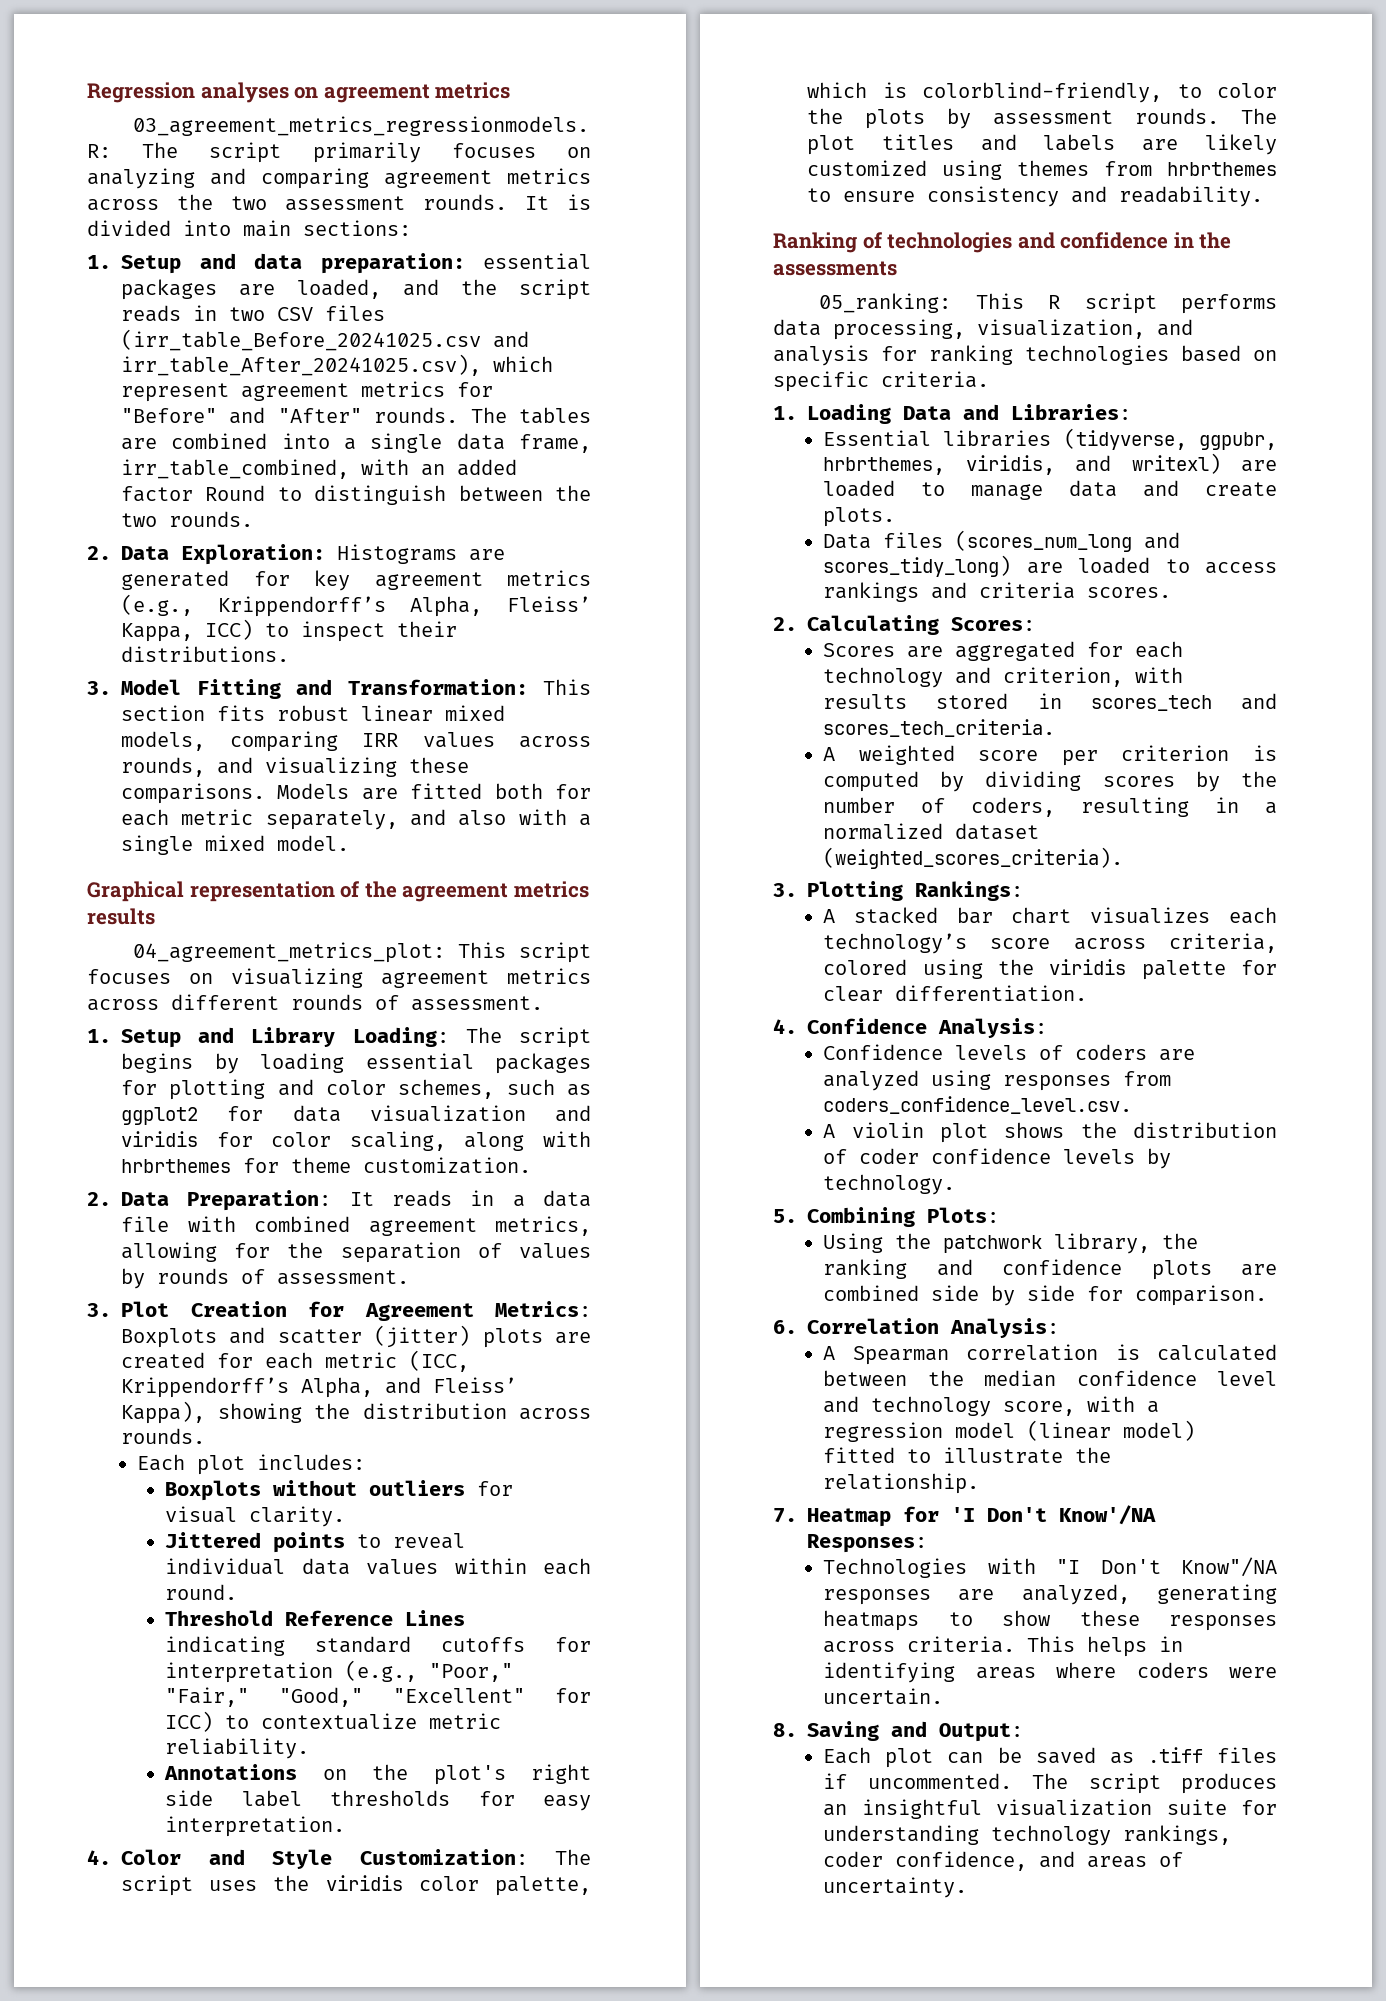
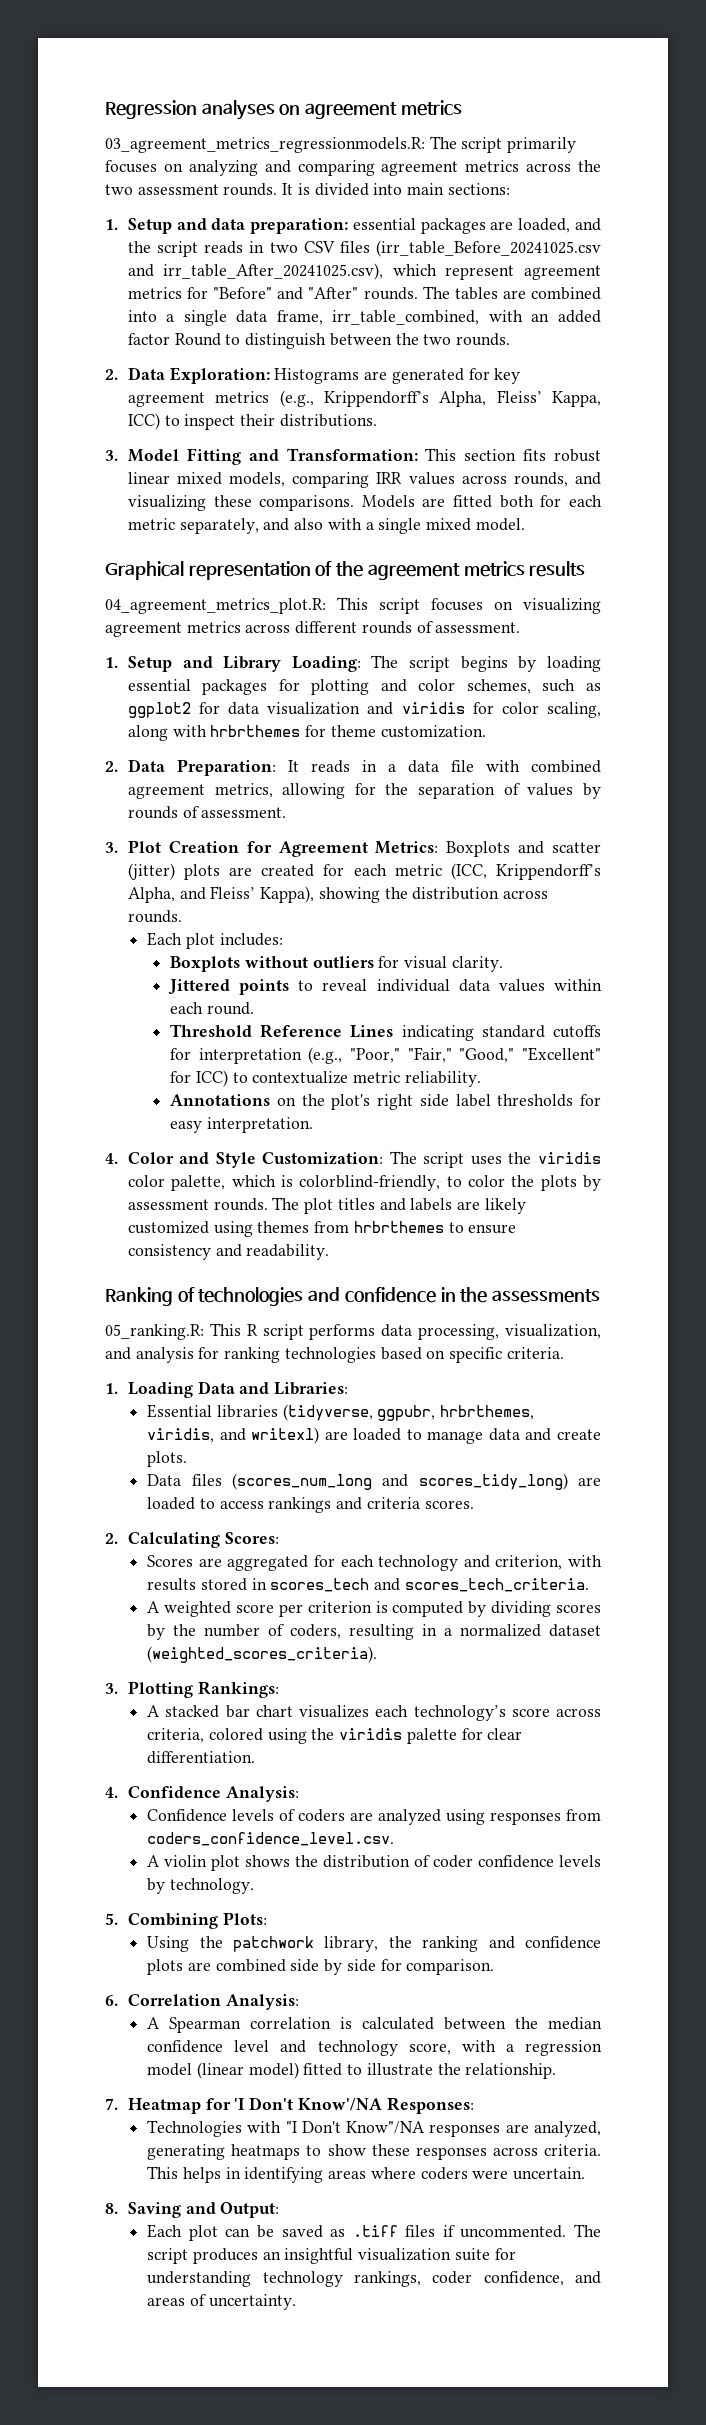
- 04_agreement_metrics_plot: This script focuses on visualizing agreement metrics across different rounds of assessment.
+ 04_agreement_metrics_plot.R: This script focuses on visualizing agreement metrics across different rounds of assessment.
- 05_ranking: This R script performs data processing, visualization, and analysis for ranking technologies based on specific criteria.
+ 05_ranking.R: This R script performs data processing, visualization, and analysis for ranking technologies based on specific criteria.

